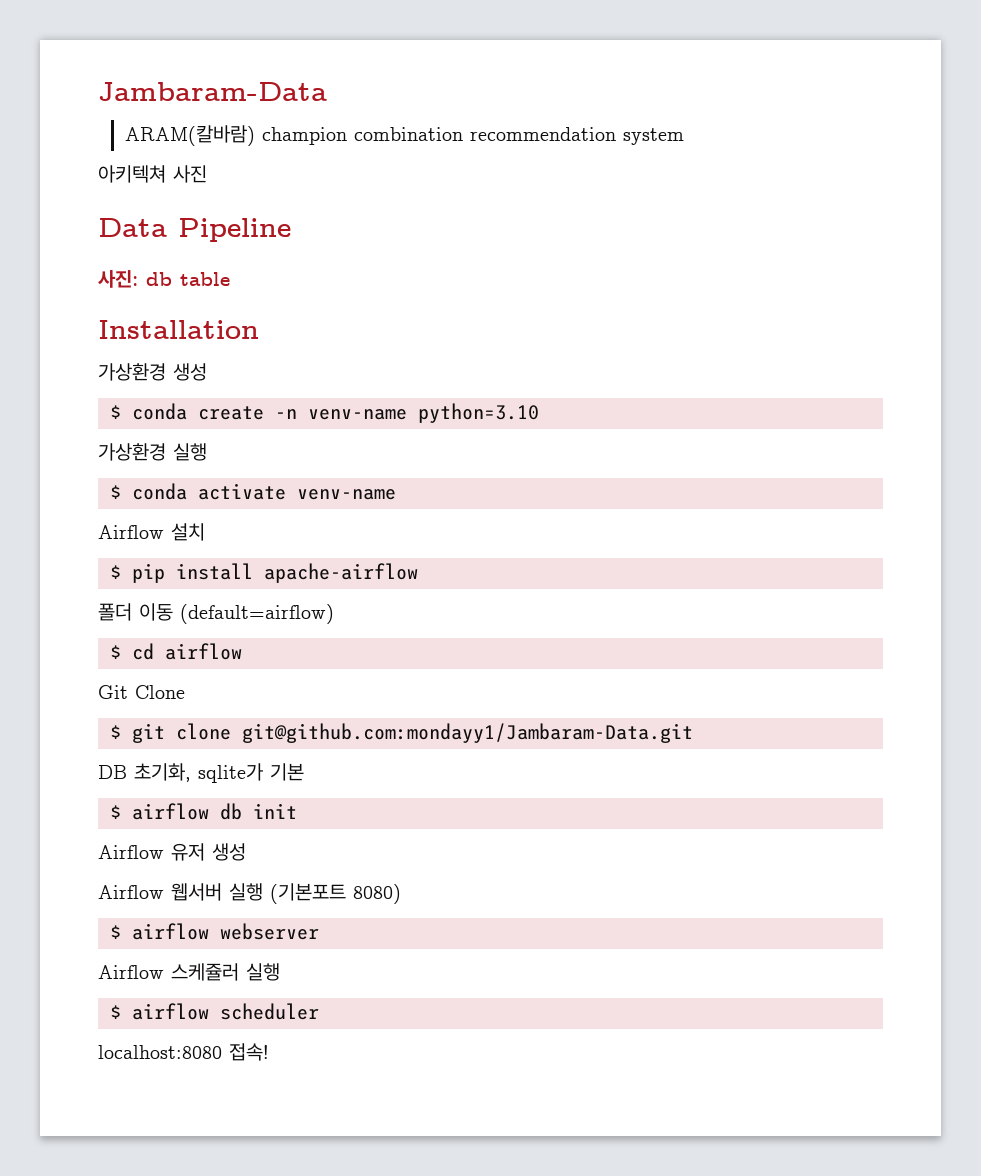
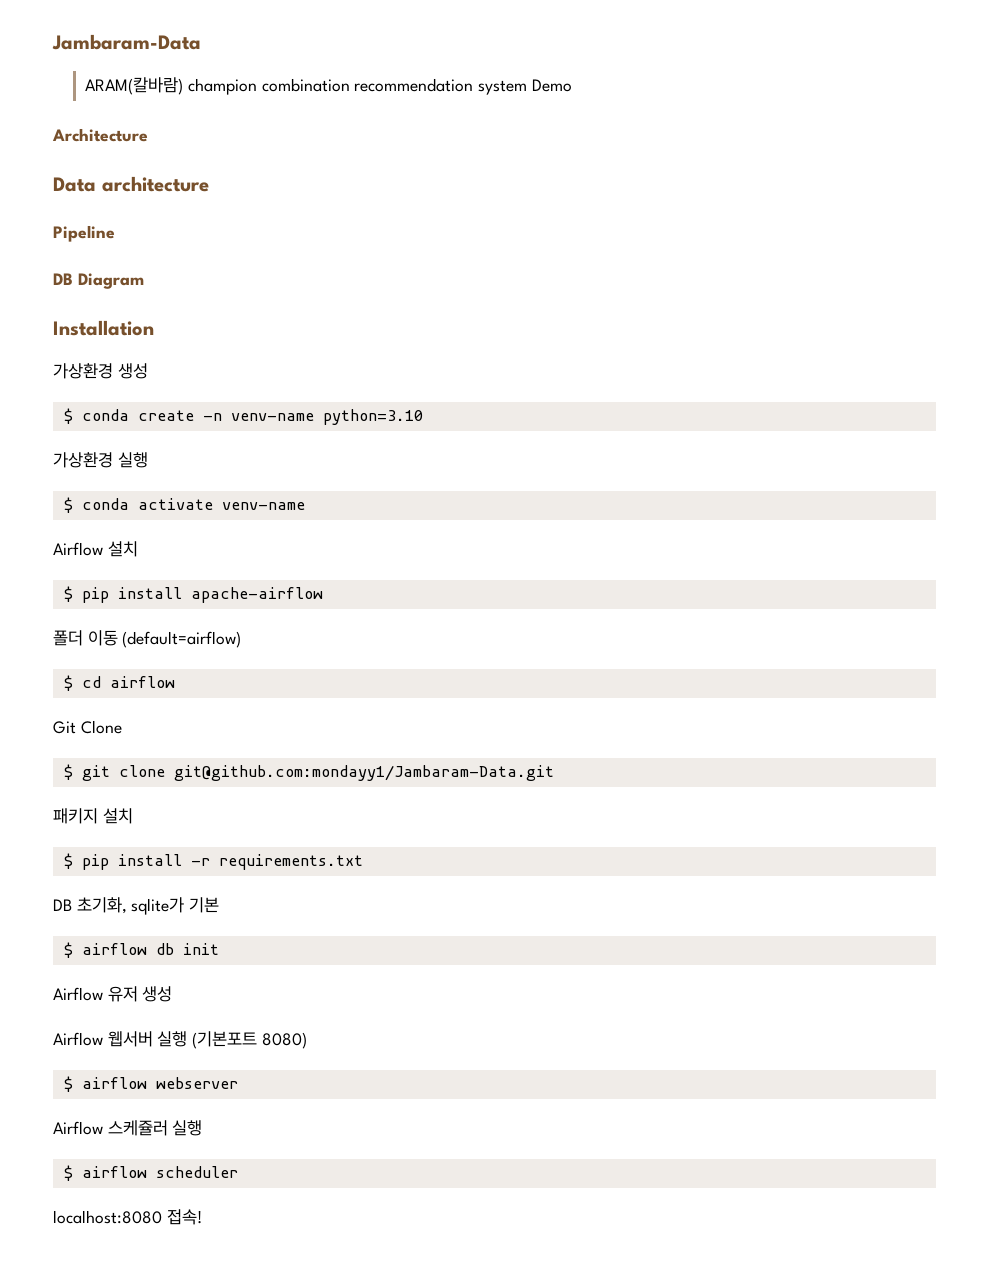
- ARAM(칼바람) champion combination recommendation system
- 아키텍쳐 사진
+ ARAM(칼바람) champion combination recommendation system Demo
+ Architecture
- Data Pipeline
+ Data architecture
+ Pipeline
- 사진: db table
+ DB Diagram
+ 패키지 설치
+ $ pip install -r requirements.txt

